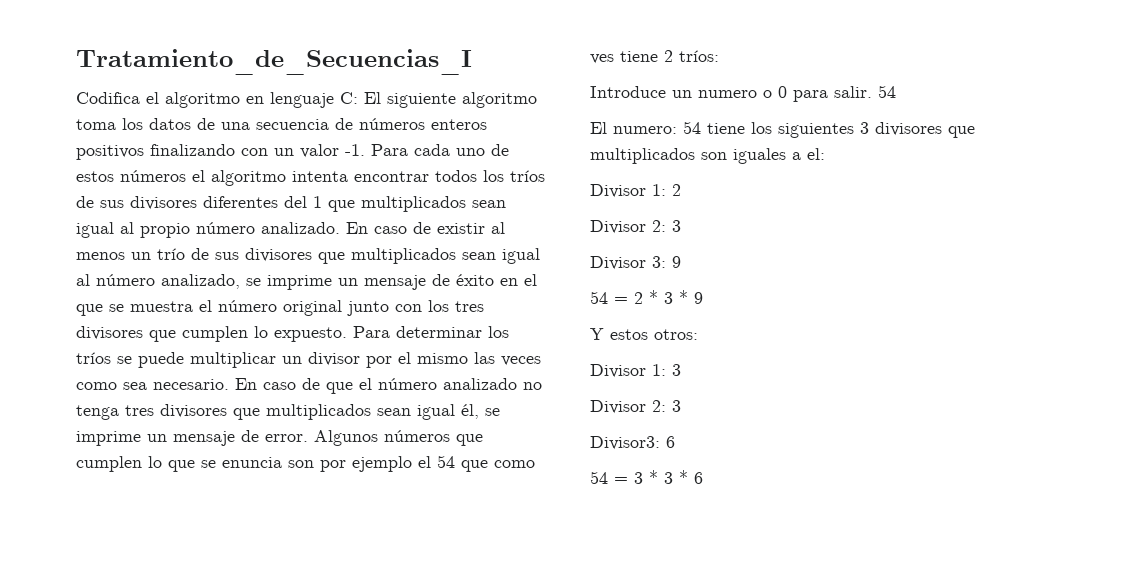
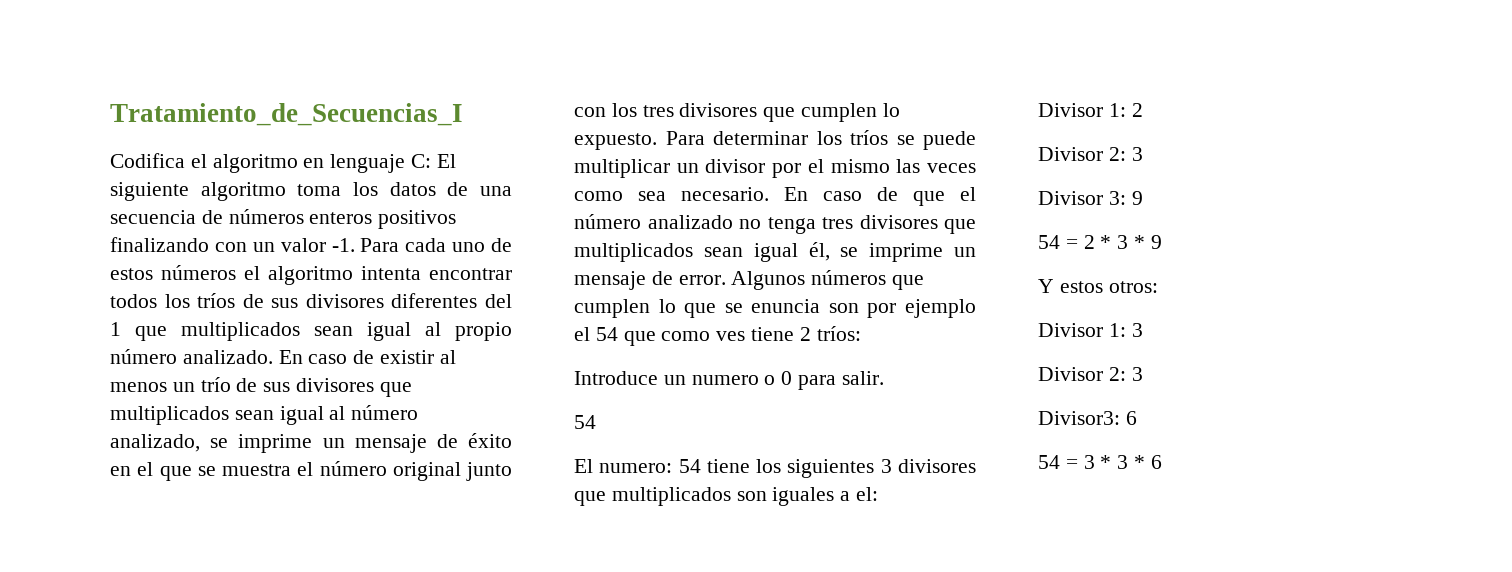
- Introduce un numero o 0 para salir. 54
+ Introduce un numero o 0 para salir.
+ 54

